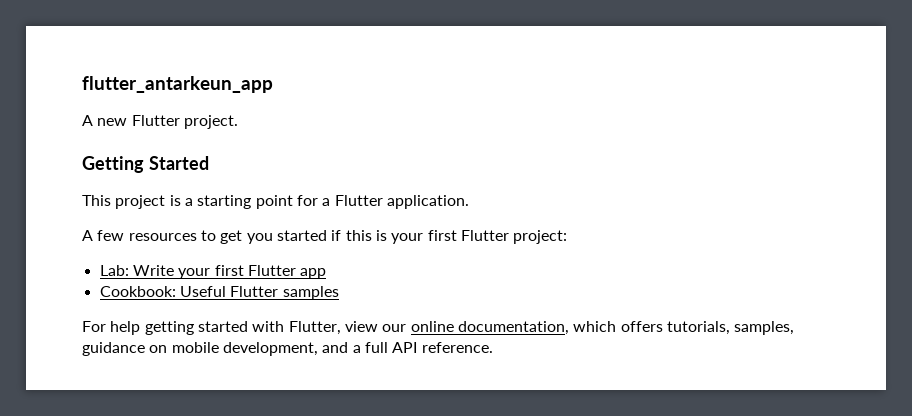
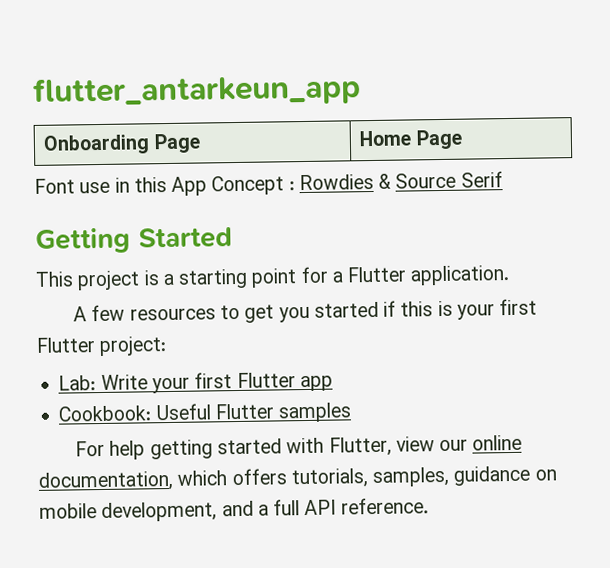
- A new Flutter project.
+ Onboarding Page | Home Page
+ Font use in this App Concept : Rowdies & Source Serif

